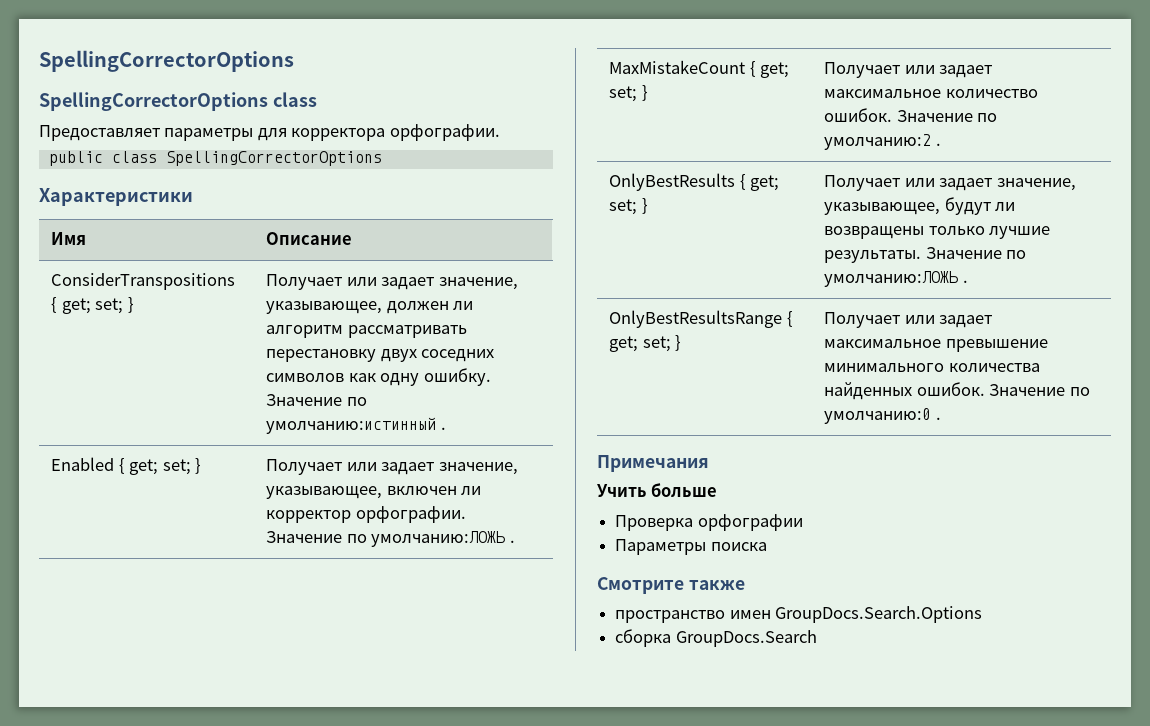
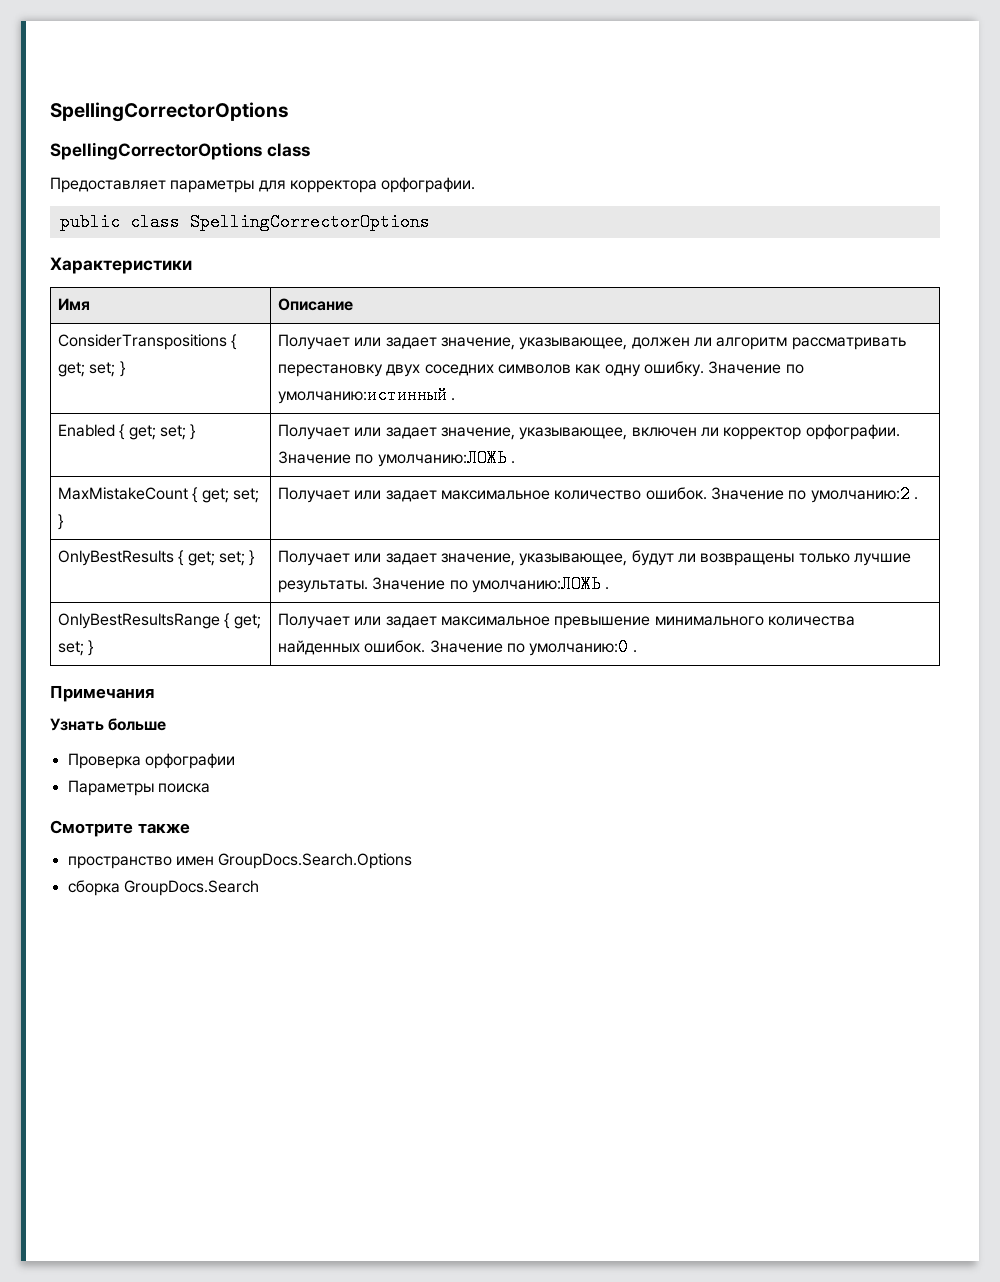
- Учить больше
+ Узнать больше

